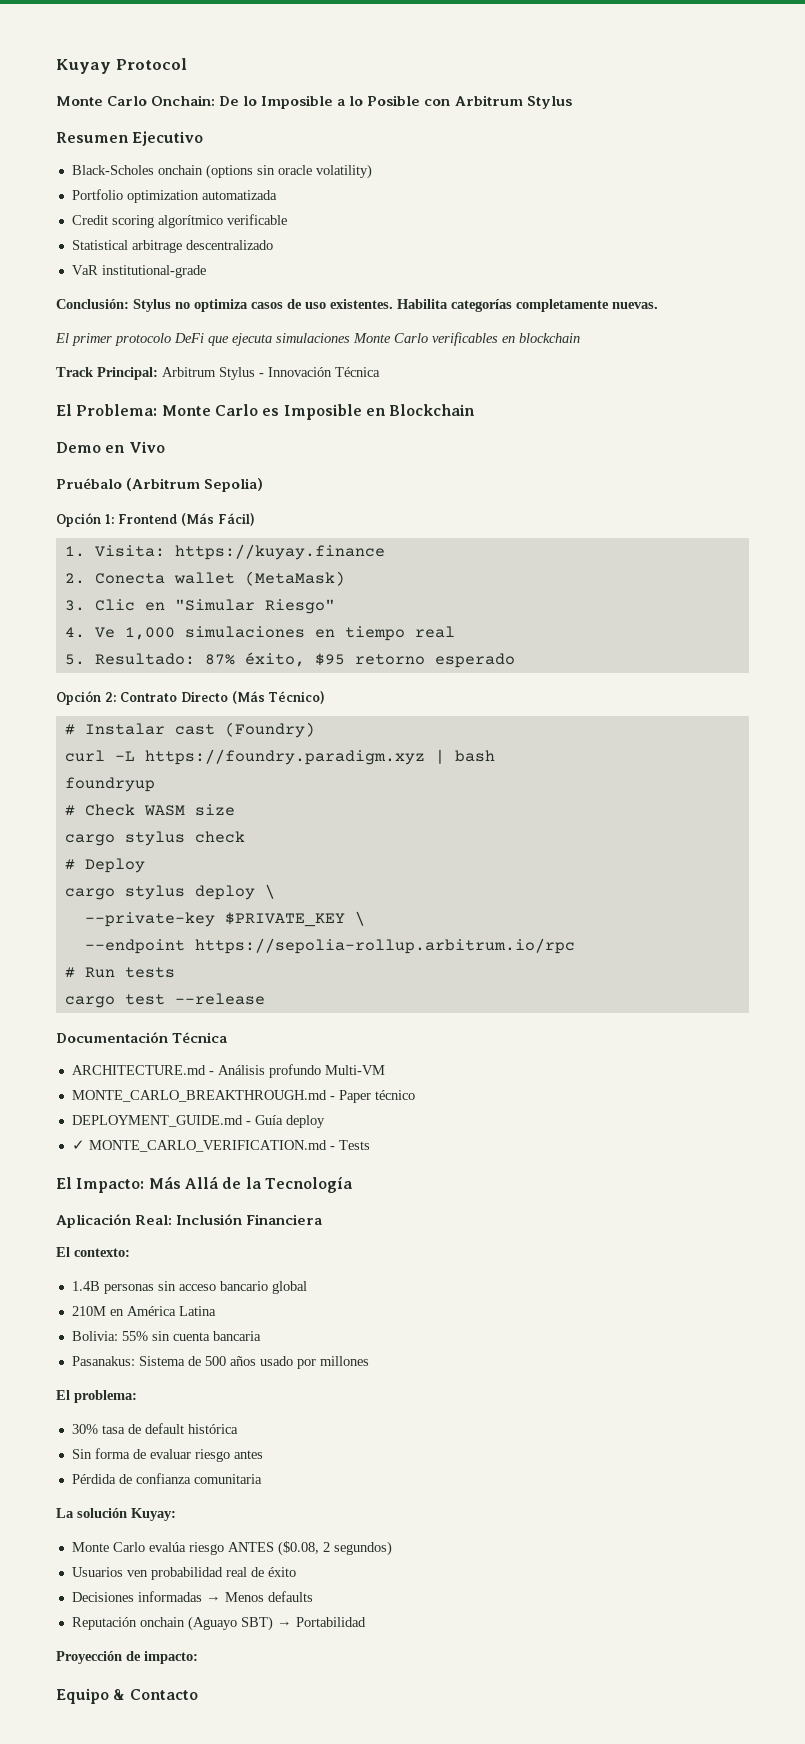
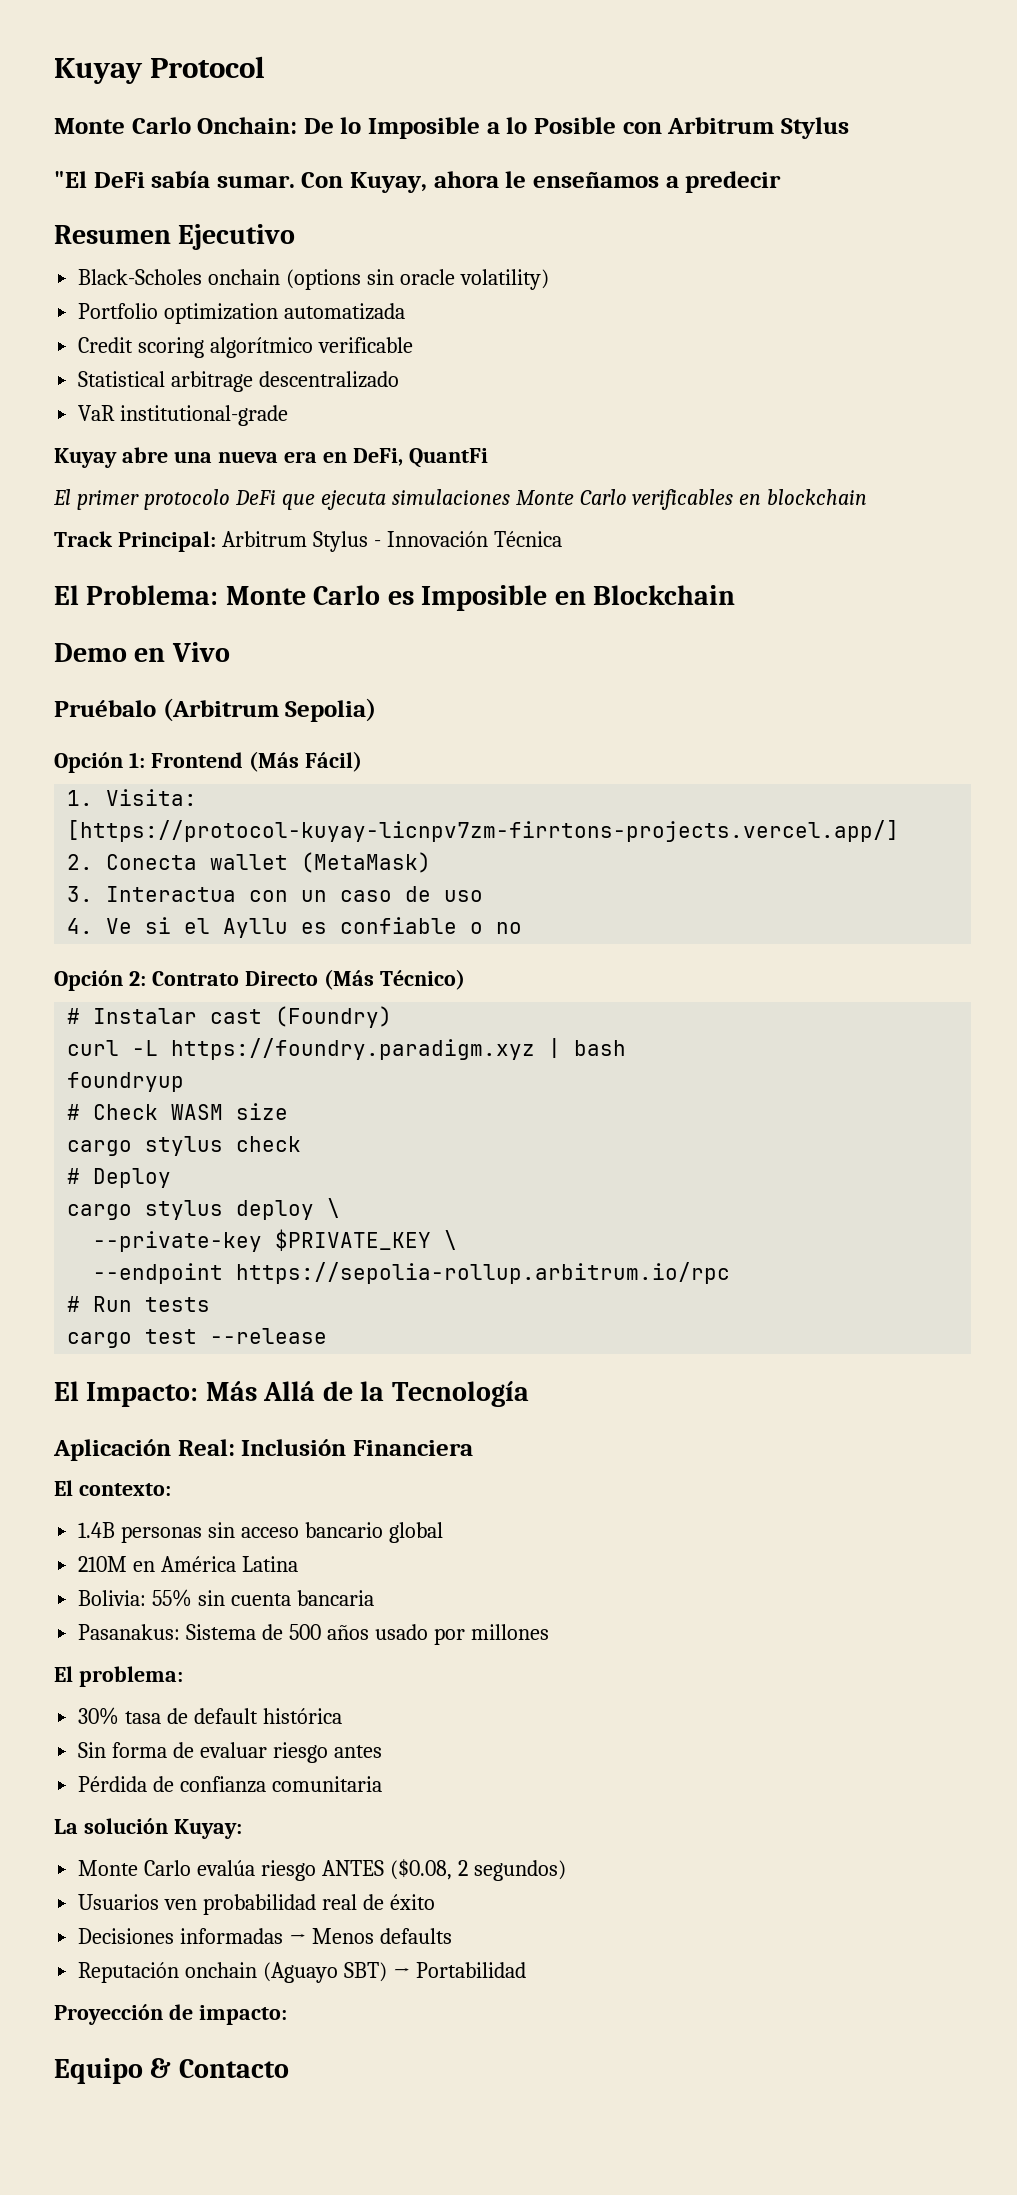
+ "El DeFi sabía sumar. Con Kuyay, ahora le enseñamos a predecir
- Conclusión: Stylus no optimiza casos de uso existentes. Habilita categorías completamente nuevas.
+ Kuyay abre una nueva era en DeFi, QuantFi
- 1. Visita: https://kuyay.finance
+ 1. Visita: [https://protocol-kuyay-licnpv7zm-firrtons-projects.vercel.app/]
- 3. Clic en "Simular Riesgo"
- 4. Ve 1,000 simulaciones en tiempo real
- 5. Resultado: 87% éxito, $95 retorno esperado
+ 3. Interactua con un caso de uso
+ 4. Ve si el Ayllu es confiable o no
- Documentación Técnica
- ARCHITECTURE.md - Análisis profundo Multi-VM
- MONTE_CARLO_BREAKTHROUGH.md - Paper técnico
- DEPLOYMENT_GUIDE.md - Guía deploy
- ✓ MONTE_CARLO_VERIFICATION.md - Tests

